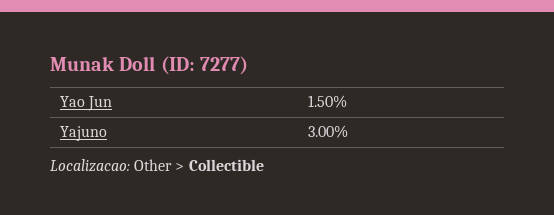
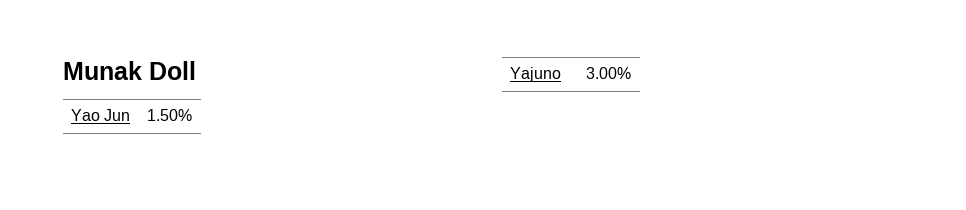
- Munak Doll (ID: 7277)
+ Munak Doll
- Localizacao: Other > Collectible

